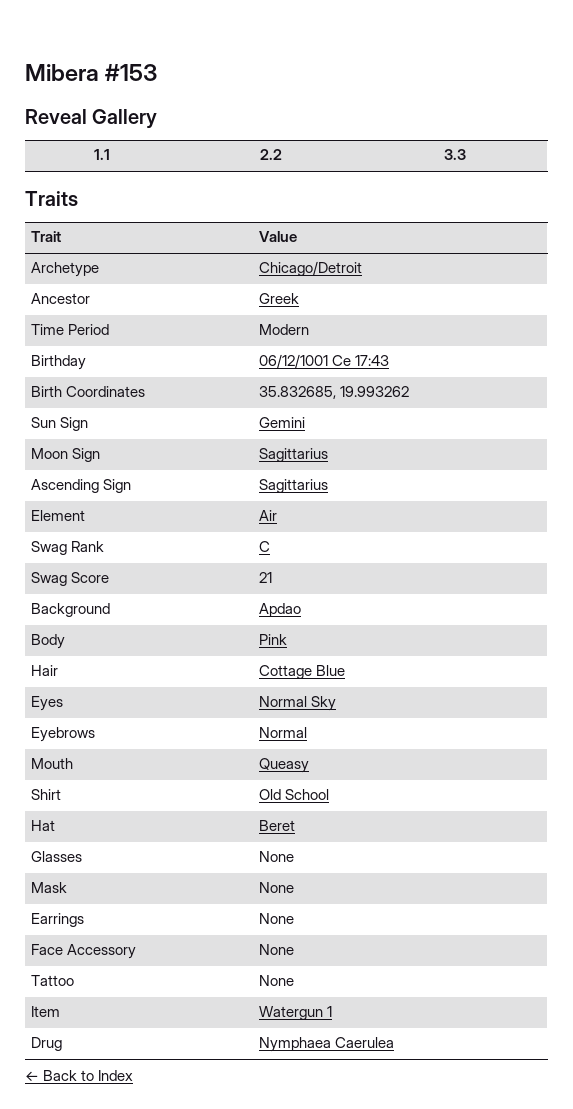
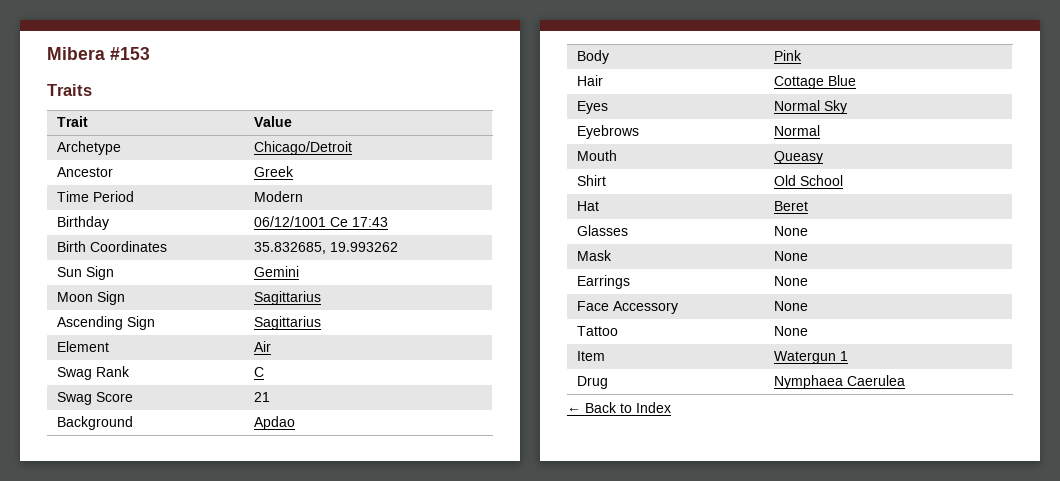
- Reveal Gallery
- 1.1 | 2.2 | 3.3

